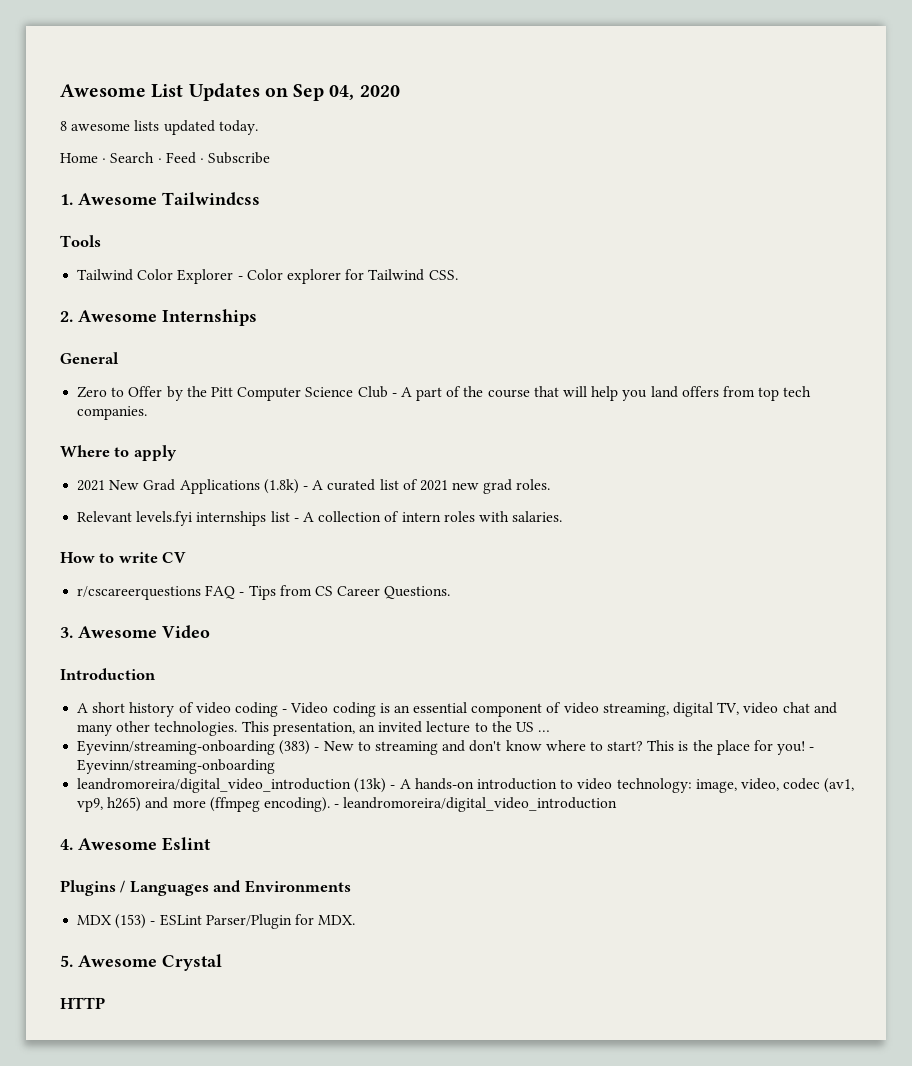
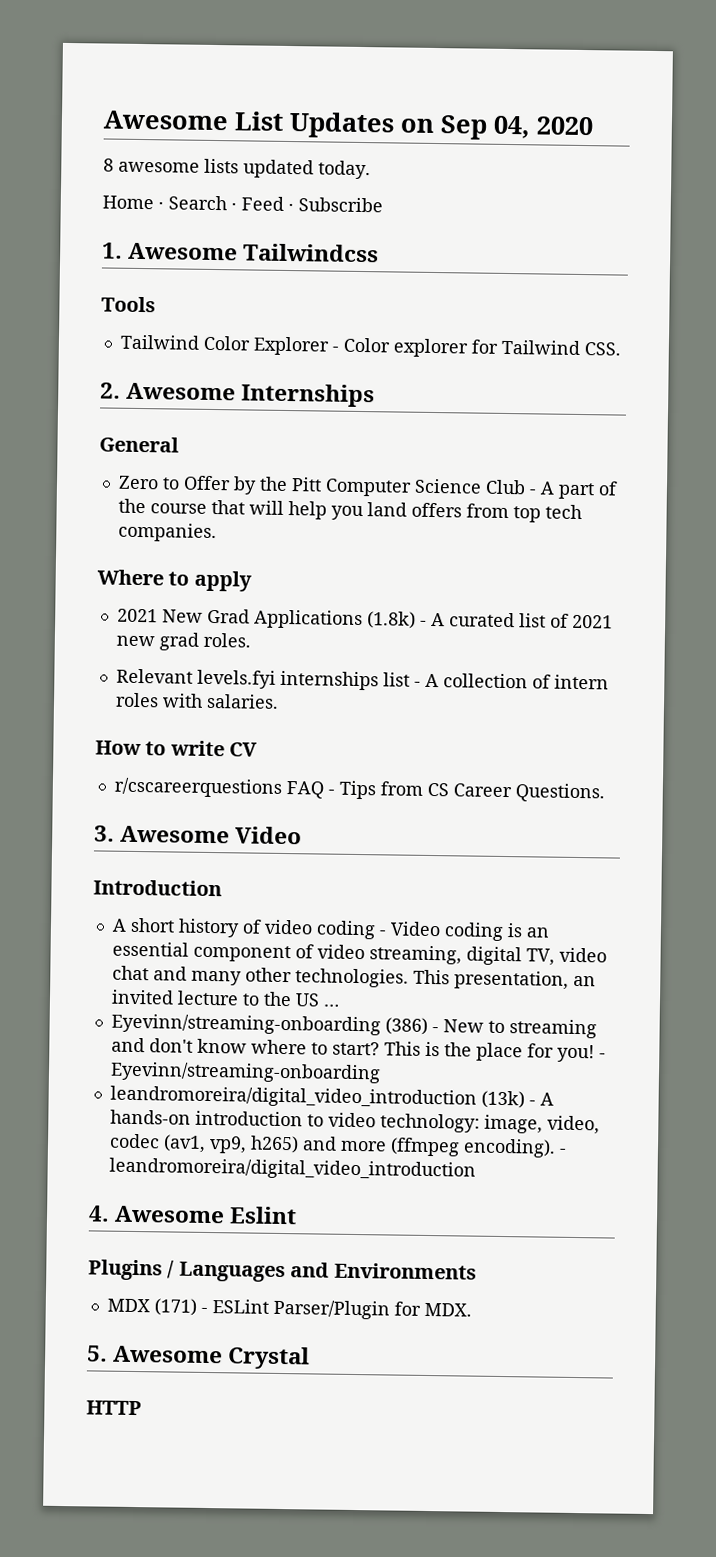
- Eyevinn/streaming-onboarding (383) - New to streaming and don't know where to start?
+ Eyevinn/streaming-onboarding (386) - New to streaming and don't know where to start?
- MDX (153) - ESLint Parser/Plugin for MDX.
+ MDX (171) - ESLint Parser/Plugin for MDX.

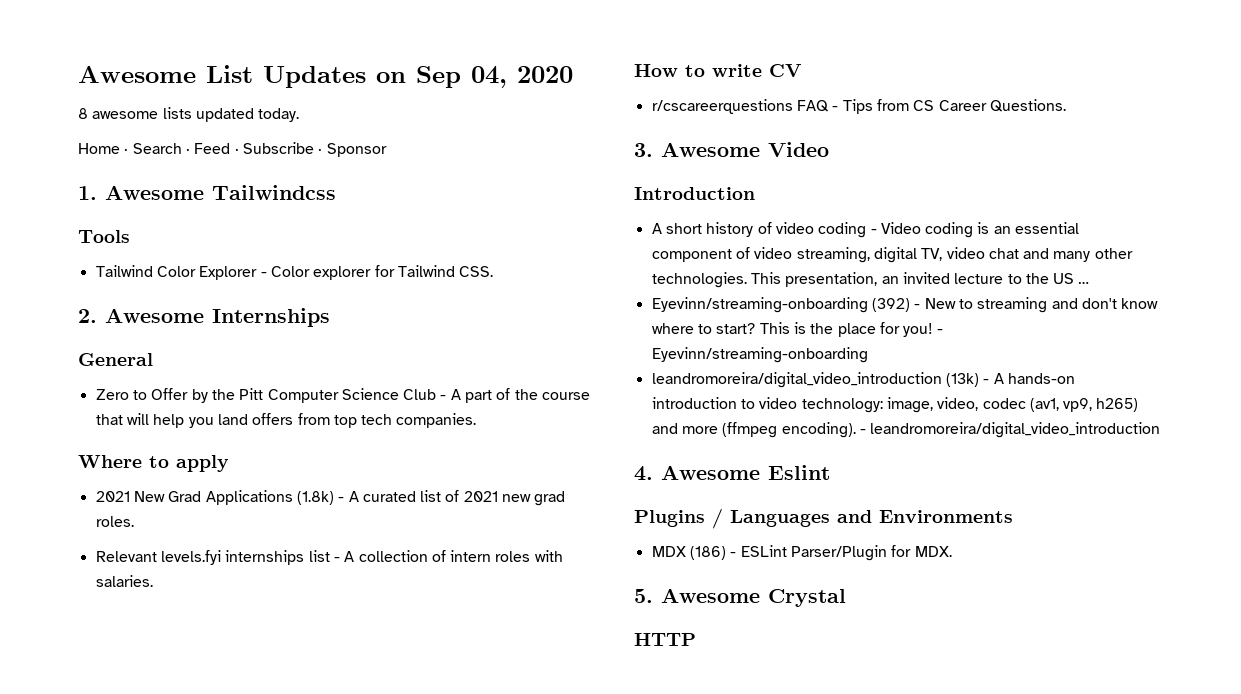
- Home · Search · Feed · Subscribe
+ Home · Search · Feed · Subscribe · Sponsor
- Eyevinn/streaming-onboarding (386) - New to streaming and don't know where to start?
+ Eyevinn/streaming-onboarding (392) - New to streaming and don't know where to start?
- MDX (171) - ESLint Parser/Plugin for MDX.
+ MDX (186) - ESLint Parser/Plugin for MDX.

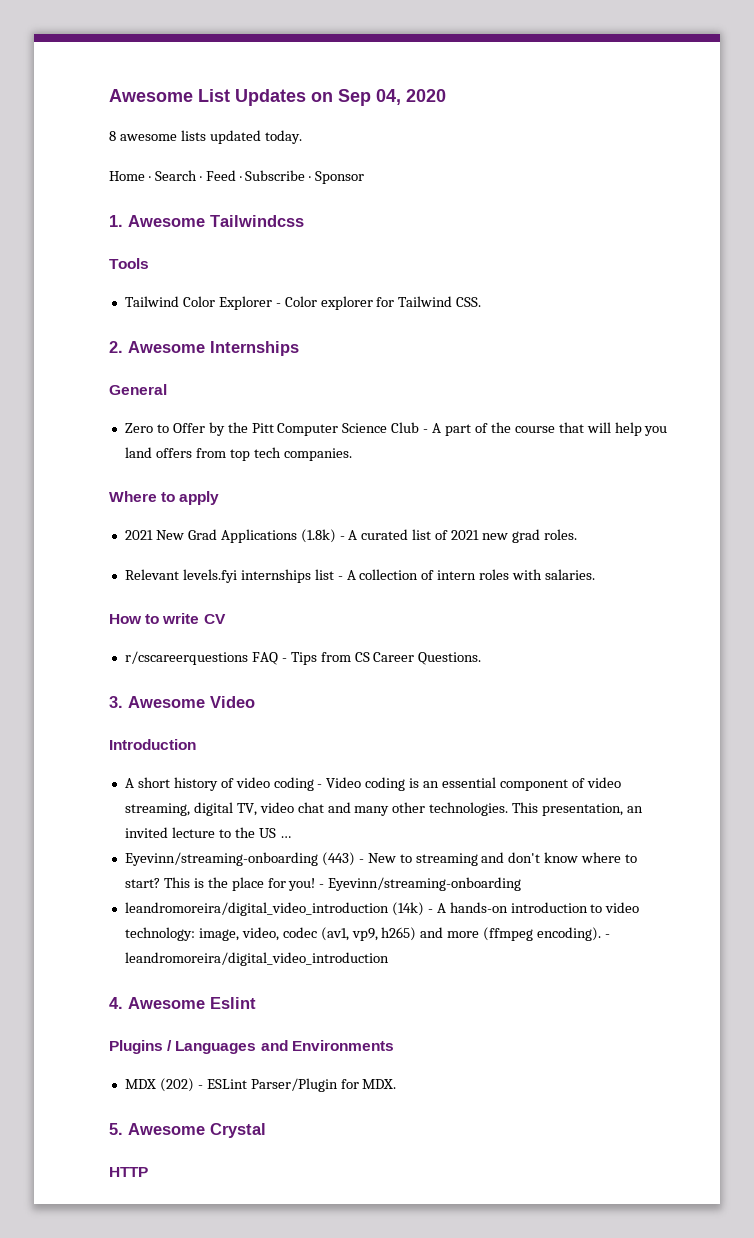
- Eyevinn/streaming-onboarding (392) - New to streaming and don't know where to start?
+ Eyevinn/streaming-onboarding (443) - New to streaming and don't know where to start?
- leandromoreira/digital_video_introduction (13k) - A hands-on introduction to video technology: image, video, codec (av1, vp9, h265) and more (ffmpeg encoding).
+ leandromoreira/digital_video_introduction (14k) - A hands-on introduction to video technology: image, video, codec (av1, vp9, h265) and more (ffmpeg encoding).
- MDX (186) - ESLint Parser/Plugin for MDX.
+ MDX (202) - ESLint Parser/Plugin for MDX.

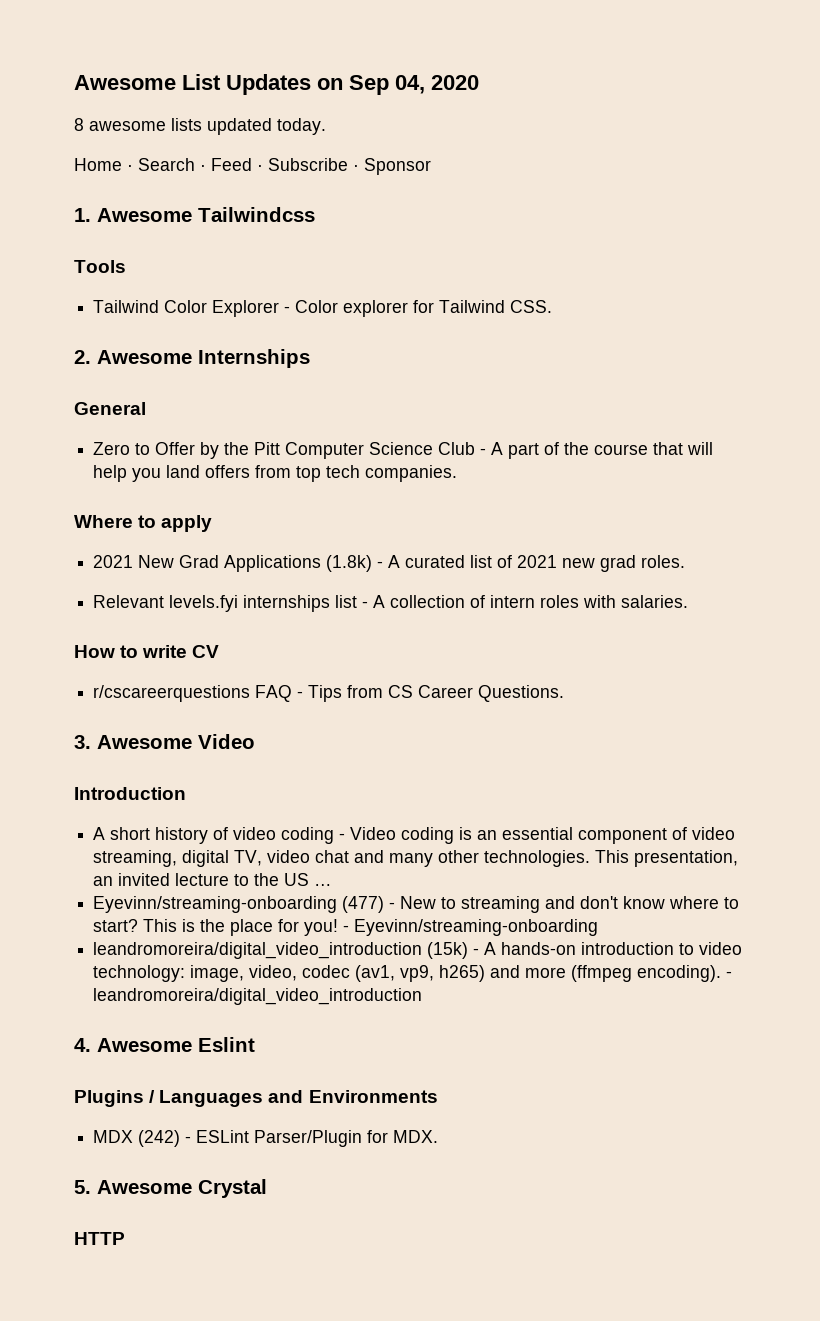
- Eyevinn/streaming-onboarding (443) - New to streaming and don't know where to start?
+ Eyevinn/streaming-onboarding (477) - New to streaming and don't know where to start?
- leandromoreira/digital_video_introduction (14k) - A hands-on introduction to video technology: image, video, codec (av1, vp9, h265) and more (ffmpeg encoding).
+ leandromoreira/digital_video_introduction (15k) - A hands-on introduction to video technology: image, video, codec (av1, vp9, h265) and more (ffmpeg encoding).
- MDX (202) - ESLint Parser/Plugin for MDX.
+ MDX (242) - ESLint Parser/Plugin for MDX.

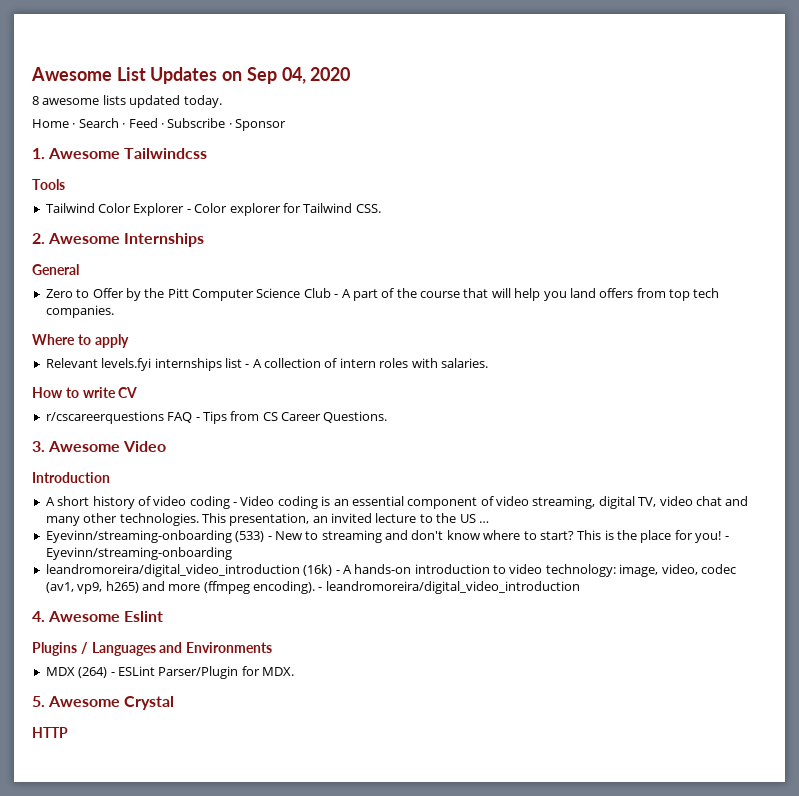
- 2021 New Grad Applications (1.8k) - A curated list of 2021 new grad roles.
- Eyevinn/streaming-onboarding (477) - New to streaming and don't know where to start?
+ Eyevinn/streaming-onboarding (533) - New to streaming and don't know where to start?
- leandromoreira/digital_video_introduction (15k) - A hands-on introduction to video technology: image, video, codec (av1, vp9, h265) and more (ffmpeg encoding).
+ leandromoreira/digital_video_introduction (16k) - A hands-on introduction to video technology: image, video, codec (av1, vp9, h265) and more (ffmpeg encoding).
- MDX (242) - ESLint Parser/Plugin for MDX.
+ MDX (264) - ESLint Parser/Plugin for MDX.

